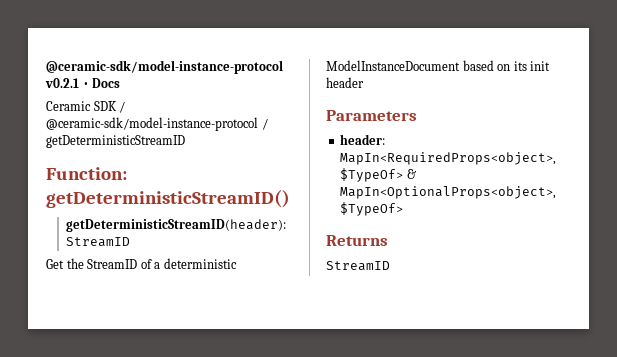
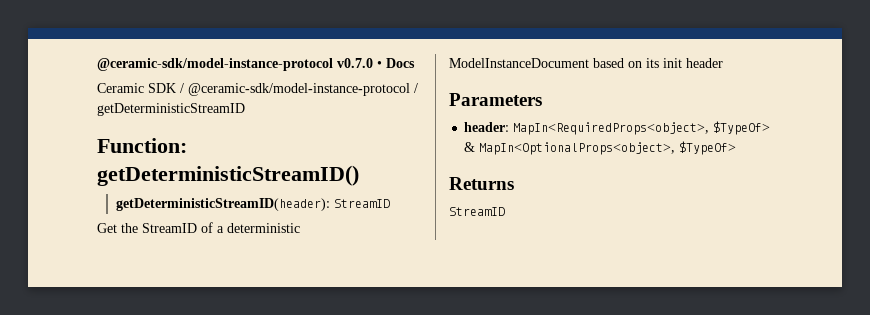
- @ceramic-sdk/model-instance-protocol v0.2.1 • Docs
+ @ceramic-sdk/model-instance-protocol v0.7.0 • Docs

